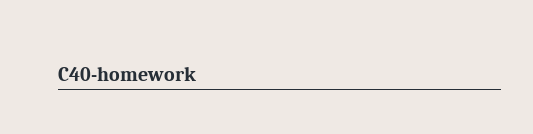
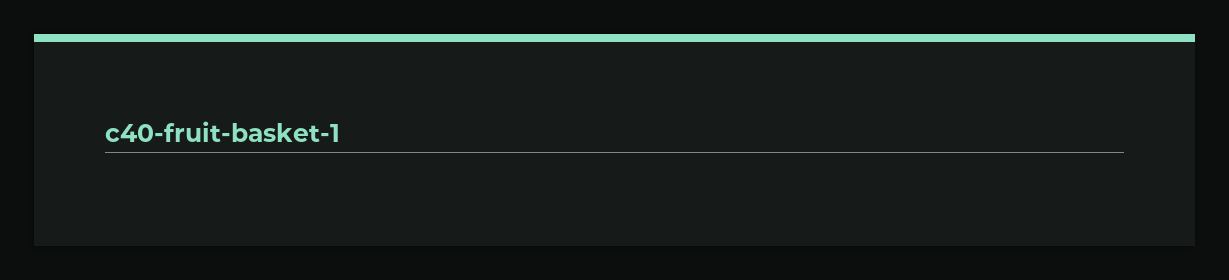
- C40-homework
+ c40-fruit-basket-1

